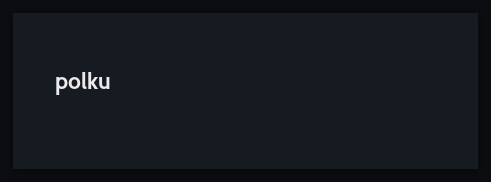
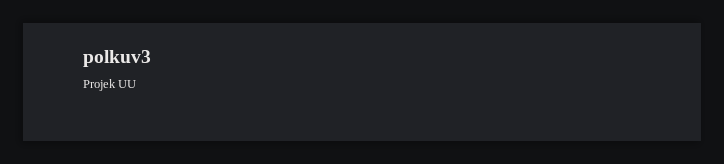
- polku
+ polkuv3
+ Projek UU

